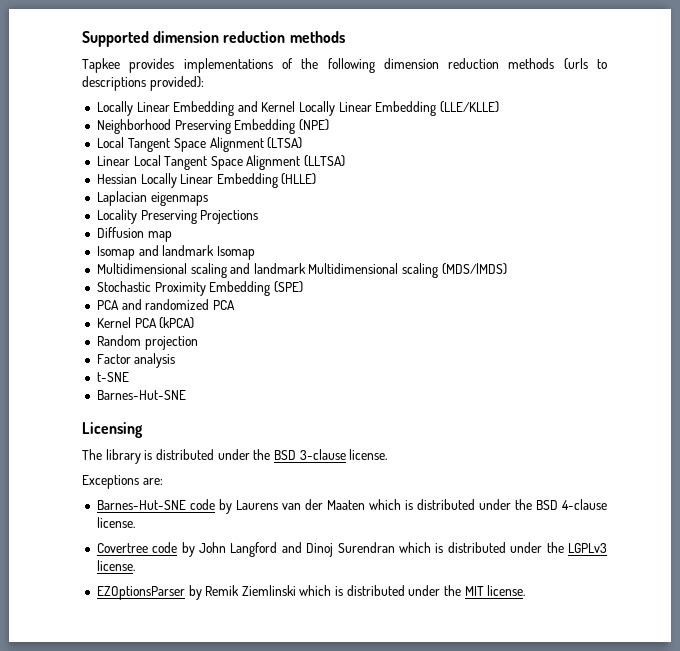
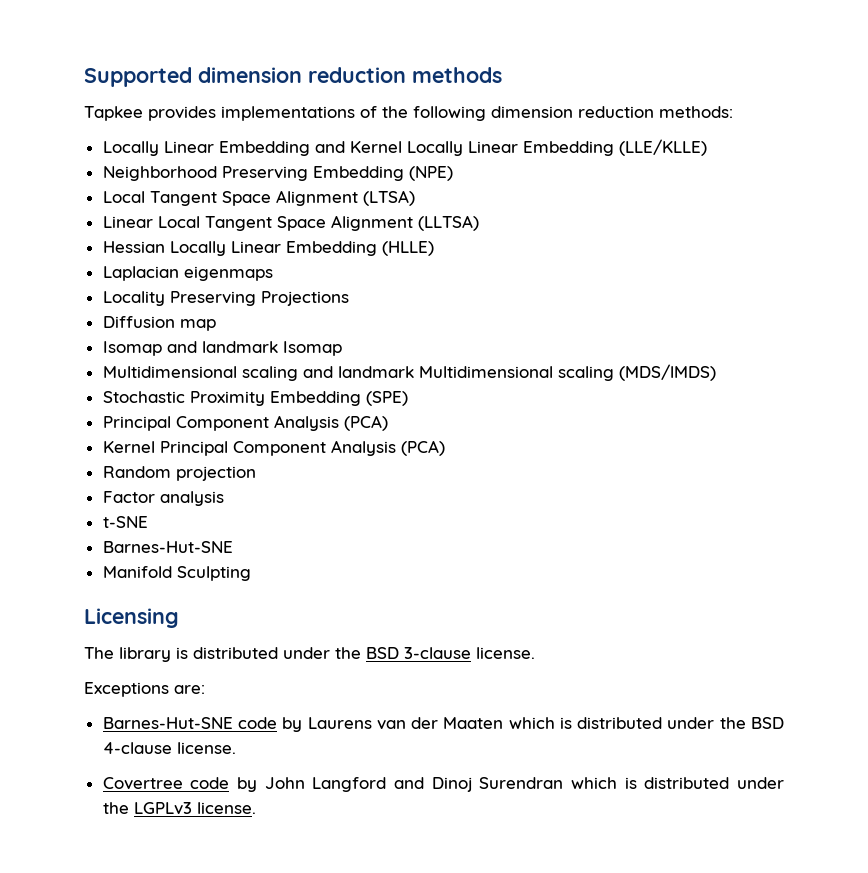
- Tapkee provides implementations of the following dimension reduction methods (urls to descriptions provided):
+ Tapkee provides implementations of the following dimension reduction methods:
  Stochastic Proximity Embedding (SPE)
- PCA and randomized PCA
- Kernel PCA (kPCA)
+ Principal Component Analysis (PCA)
+ Kernel Principal Component Analysis (PCA)
+ Manifold Sculpting
- EZOptionsParser by Remik Ziemlinski which is distributed under the MIT license.

